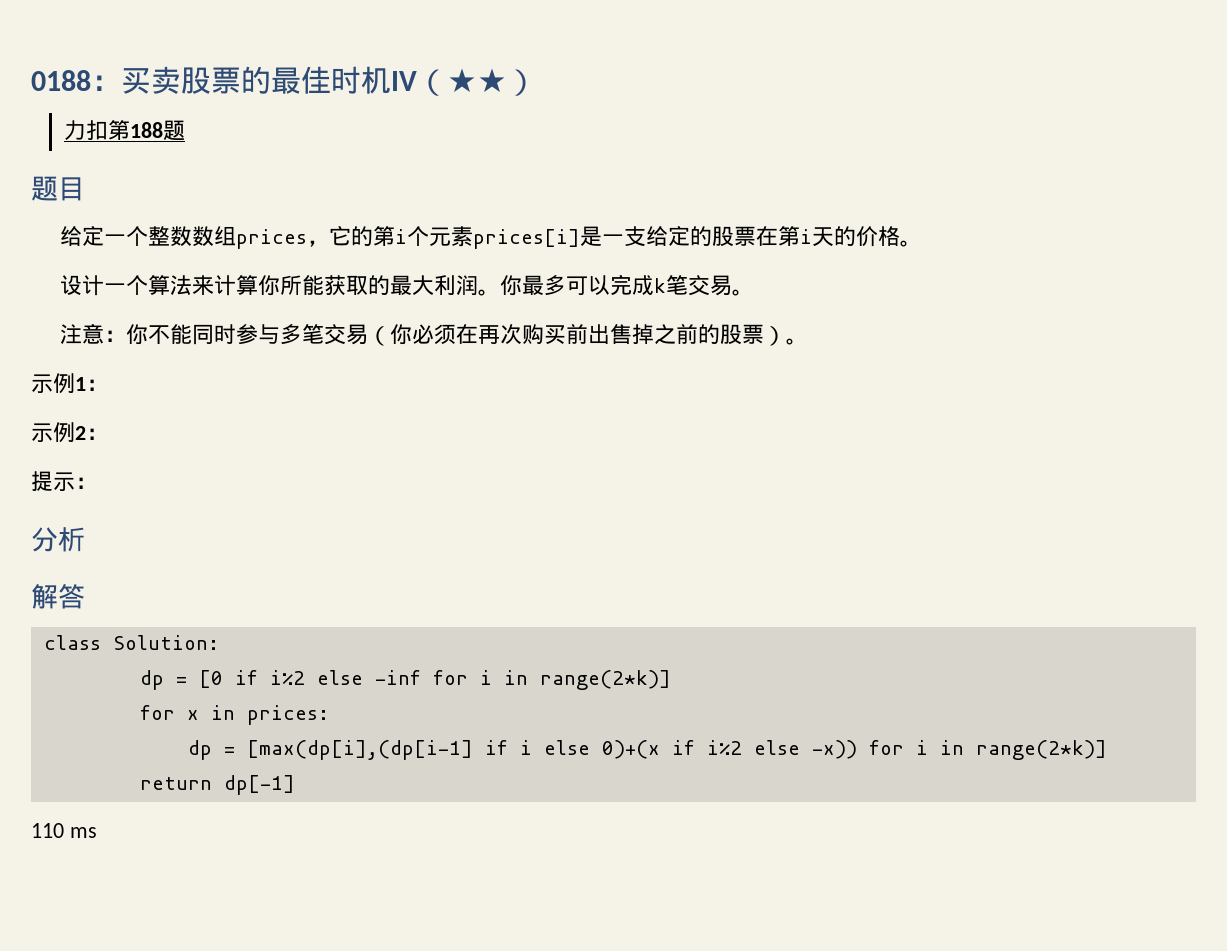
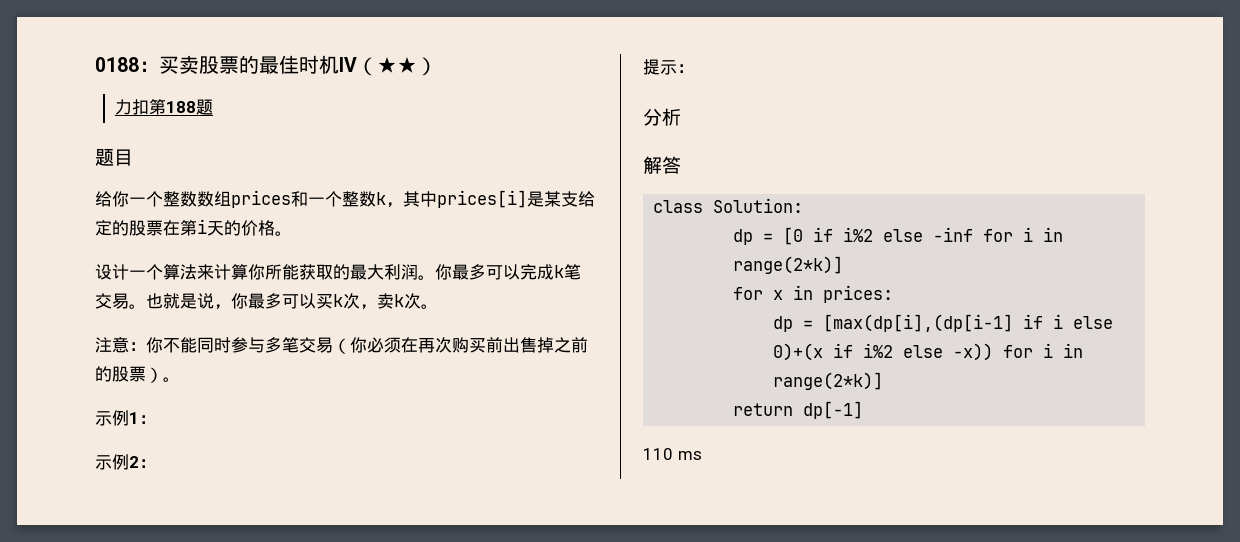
- 给定一个整数数组prices，它的第i个元素prices[i]是一支给定的股票在第i天的价格。
+ 给你一个整数数组prices和一个整数k，其中prices[i]是某支给定的股票在第i天的价格。
+ 也就是说，你最多可以买k次，卖k次。

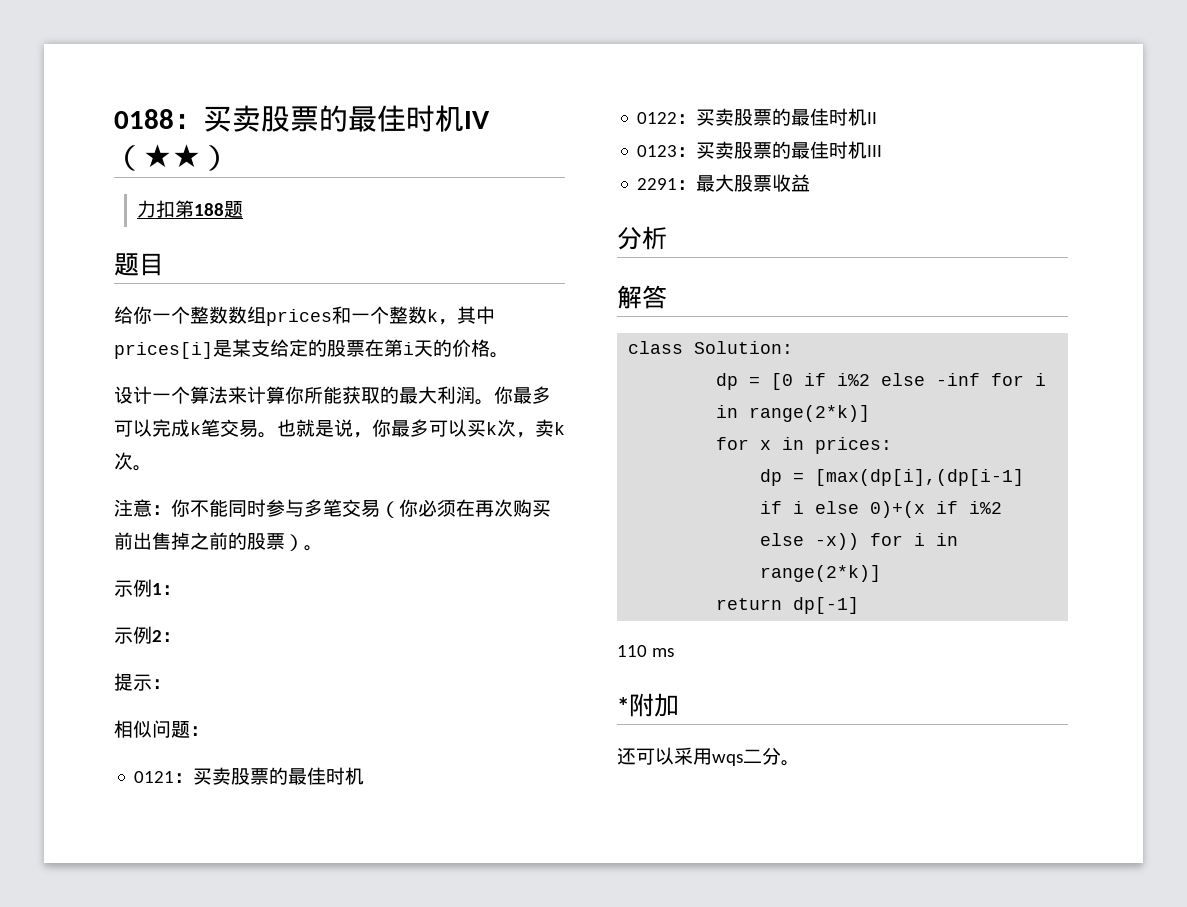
+ 相似问题：
+ 0121：买卖股票的最佳时机
+ 0122：买卖股票的最佳时机II
+ 0123：买卖股票的最佳时机III
+ 2291：最大股票收益
+ *附加
+ 还可以采用wqs二分。

